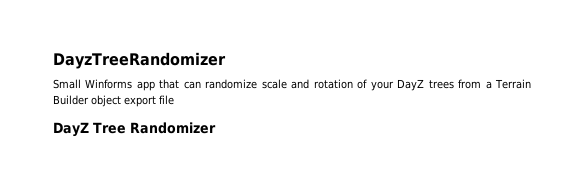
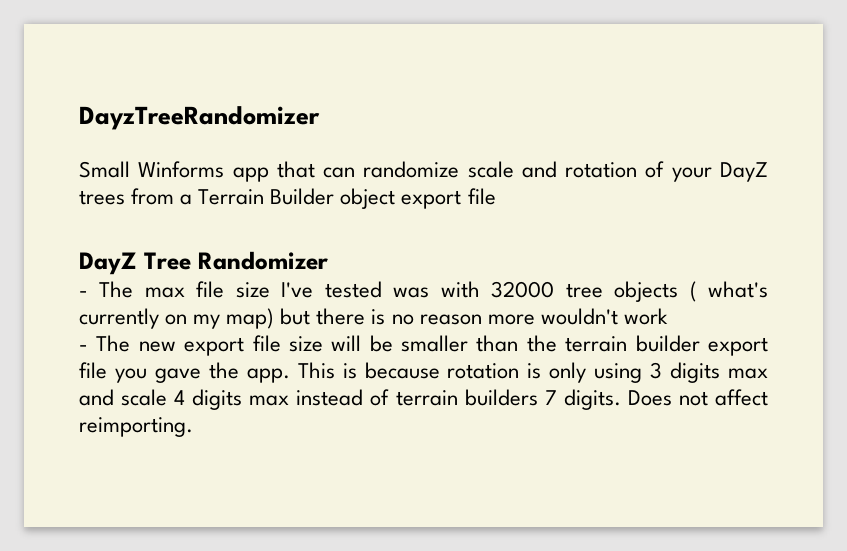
+ - The max file size I've tested was with 32000 tree objects ( what's currently on my map) but there is no reason more wouldn't work
+ - The new export file size will be smaller than the terrain builder export file you gave the app. This is because rotation is only using 3 digits max and scale 4 digits max instead of terrain builders 7 digits. Does not affect reimporting.

